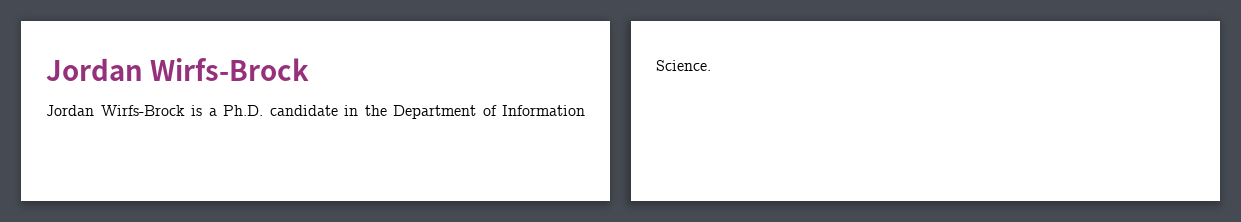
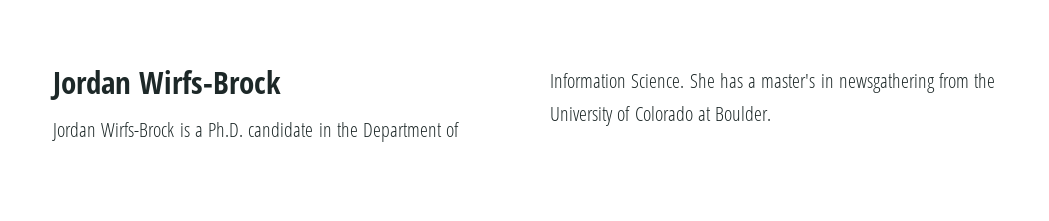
+ She has a master's in newsgathering from the University of Colorado at Boulder.

